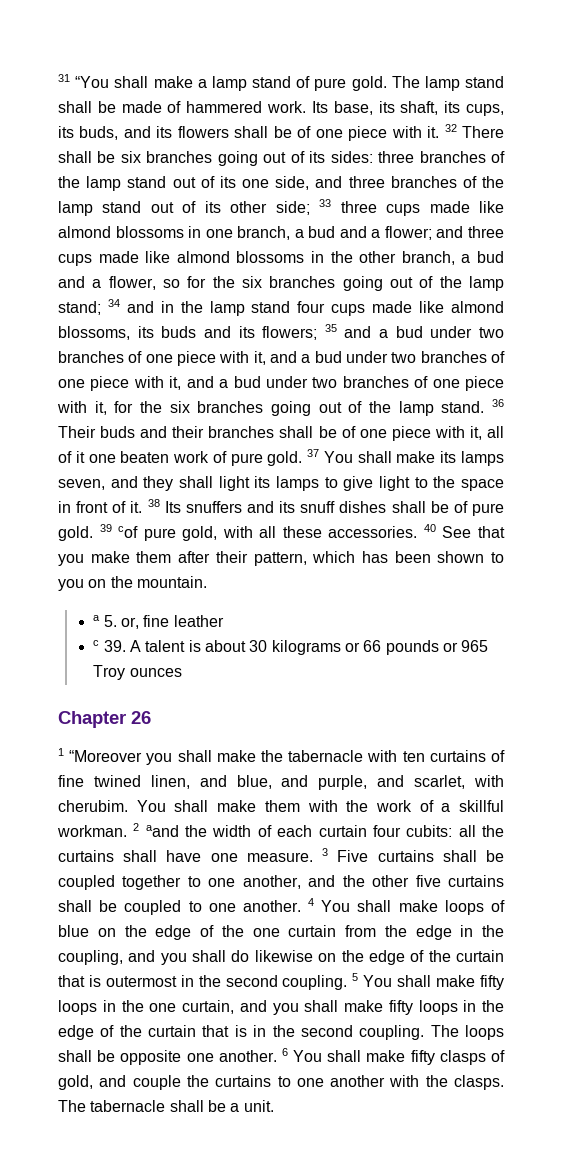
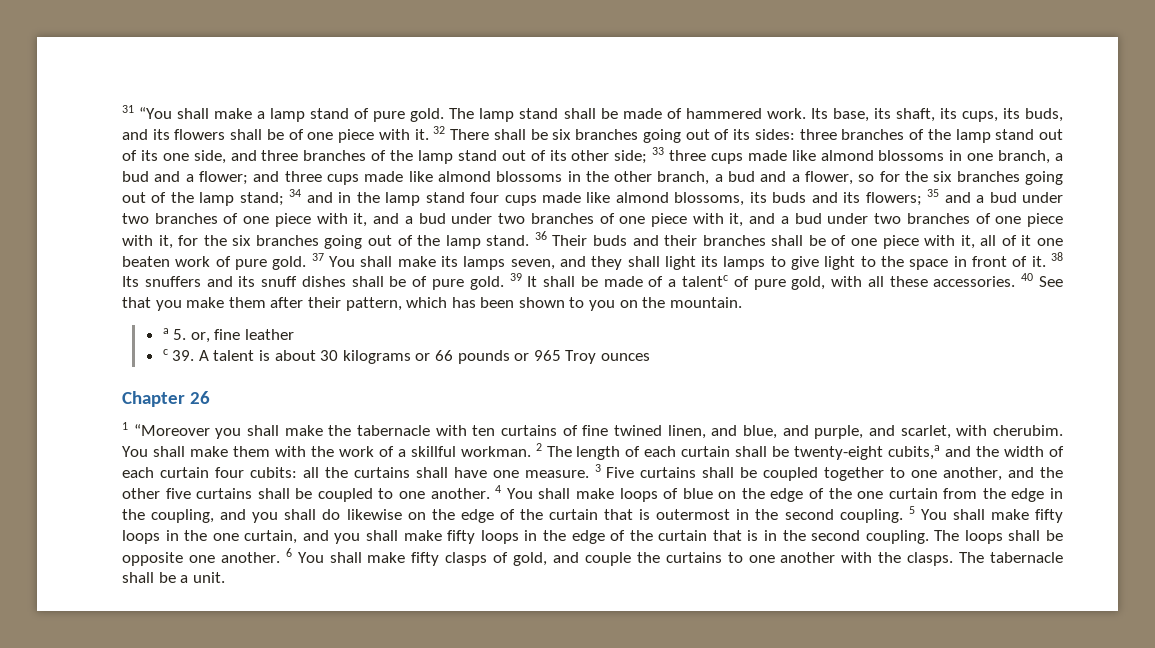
- 39 cof pure gold, with all these accessories.
+ 39 It shall be made of a talentc of pure gold, with all these accessories.
- 2 aand the width of each curtain four cubits: all the curtains shall have one measure.
+ 2 The length of each curtain shall be twenty-eight cubits,a and the width of each curtain four cubits: all the curtains shall have one measure.

